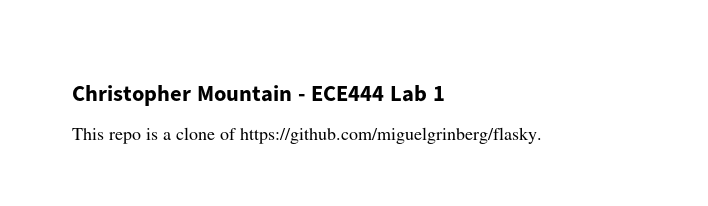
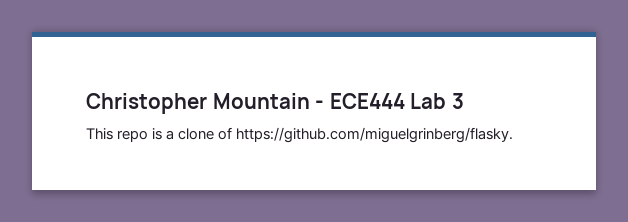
- Christopher Mountain - ECE444 Lab 1
+ Christopher Mountain - ECE444 Lab 3

